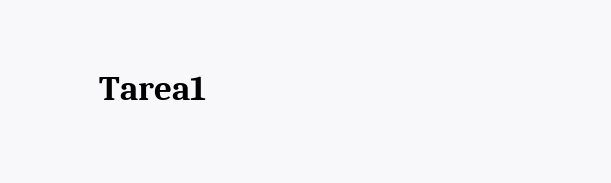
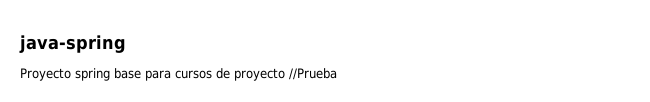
- Tarea1
+ java-spring
+ Proyecto spring base para cursos de proyecto //Prueba

